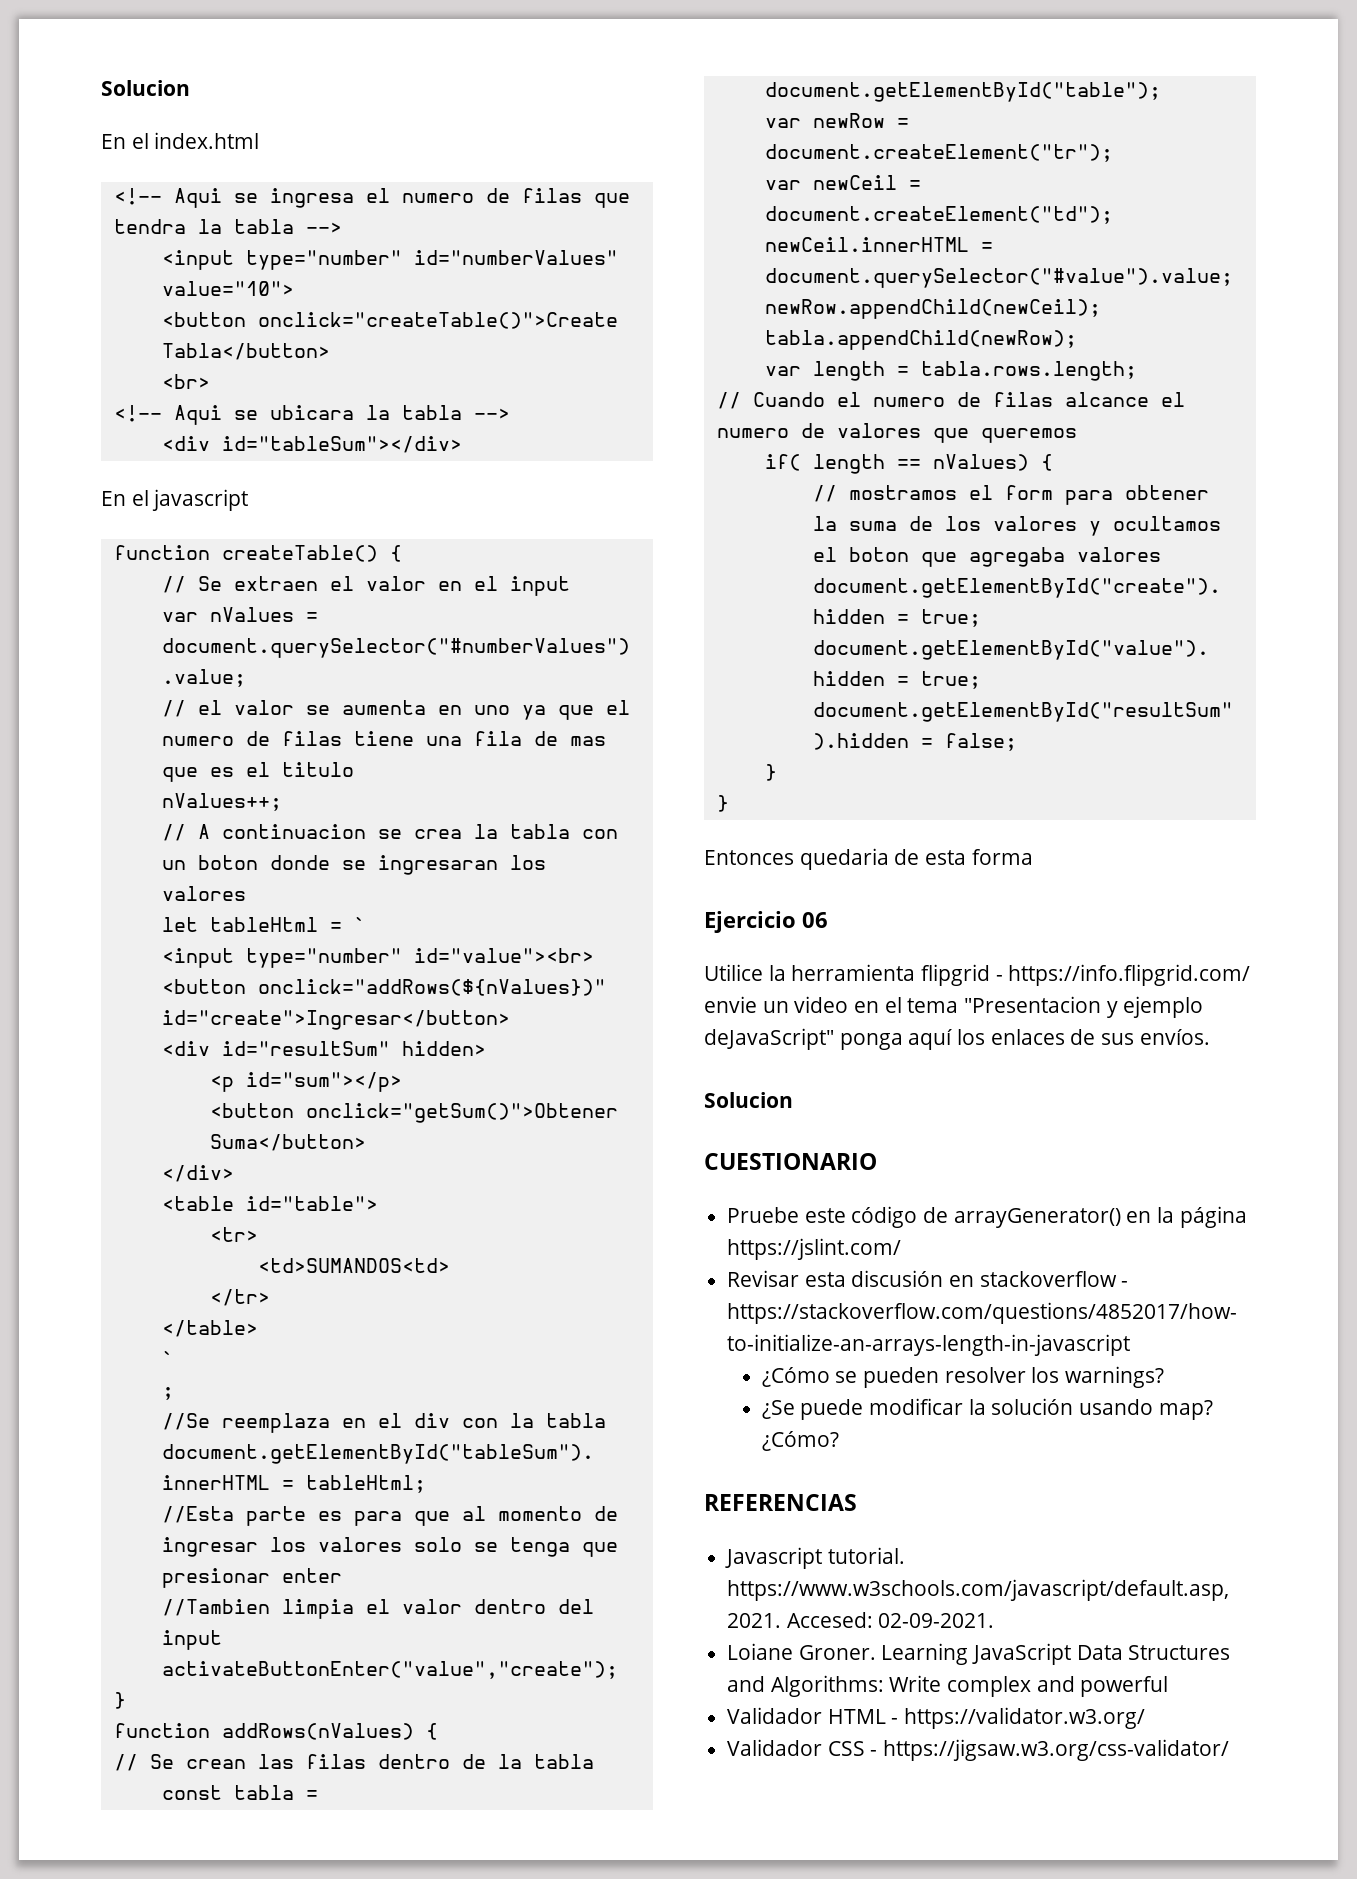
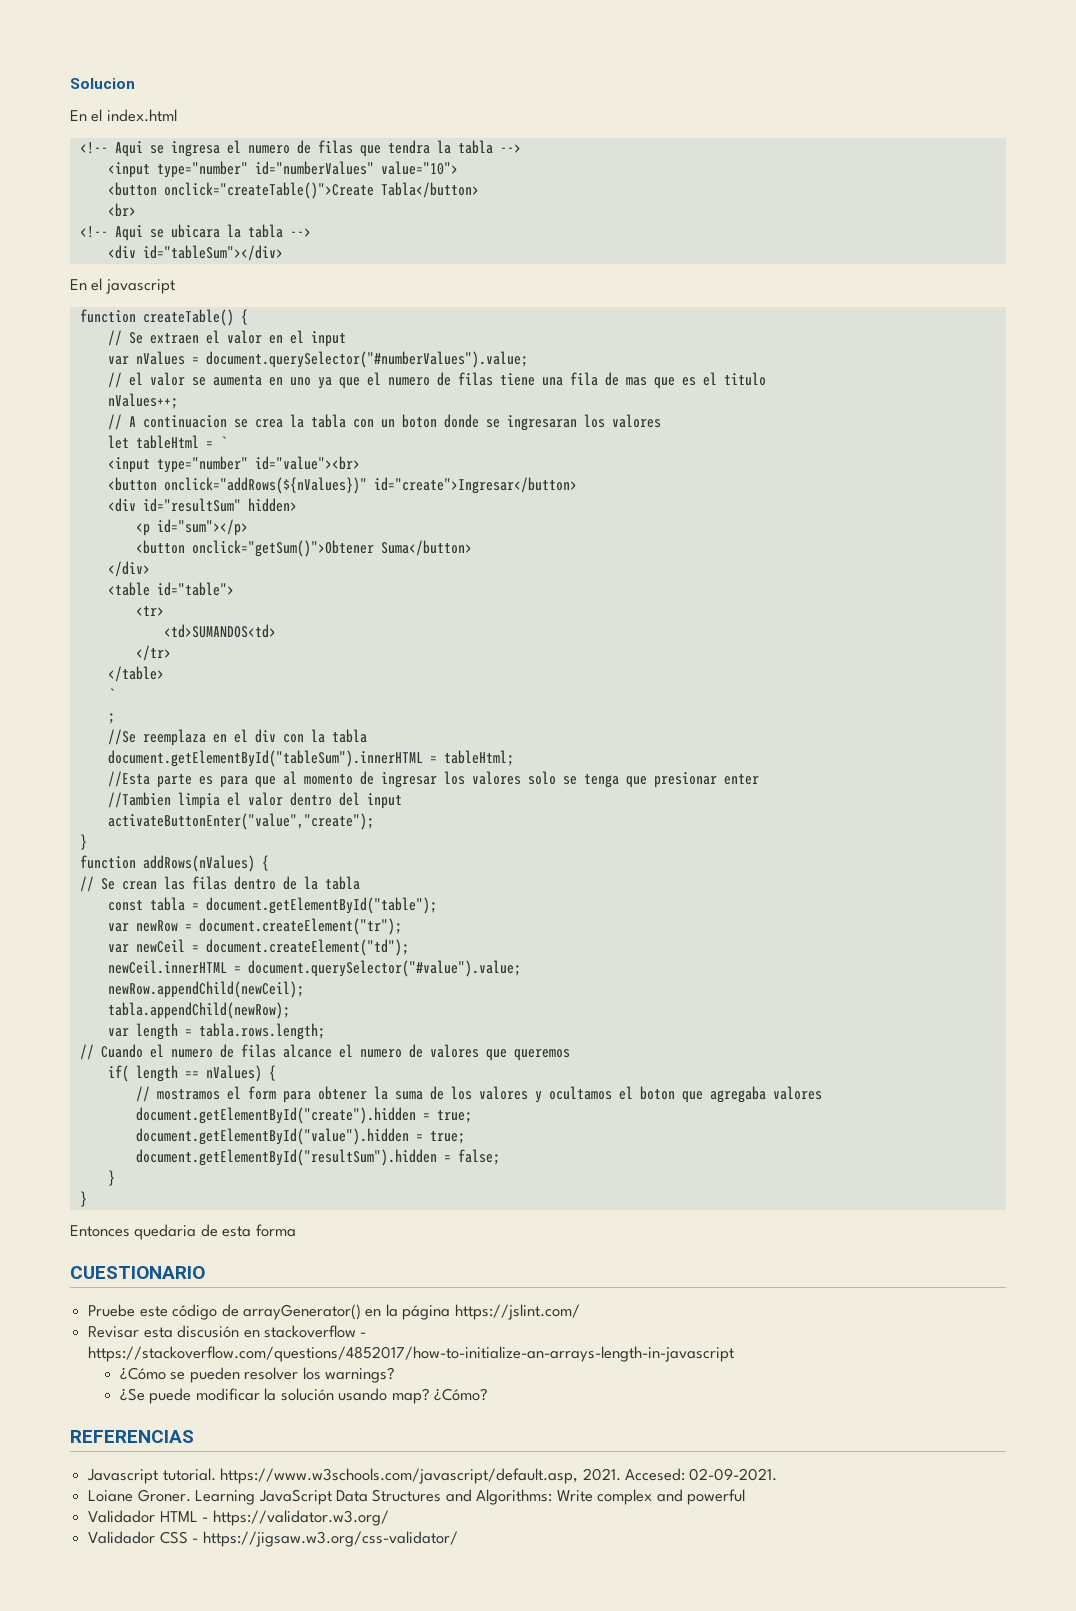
- Ejercicio 06
- Utilice la herramienta flipgrid - https://info.flipgrid.com/ envie un video en el tema "Presentacion y ejemplo deJavaScript" ponga aquí los enlaces de sus envíos.
- Solucion

